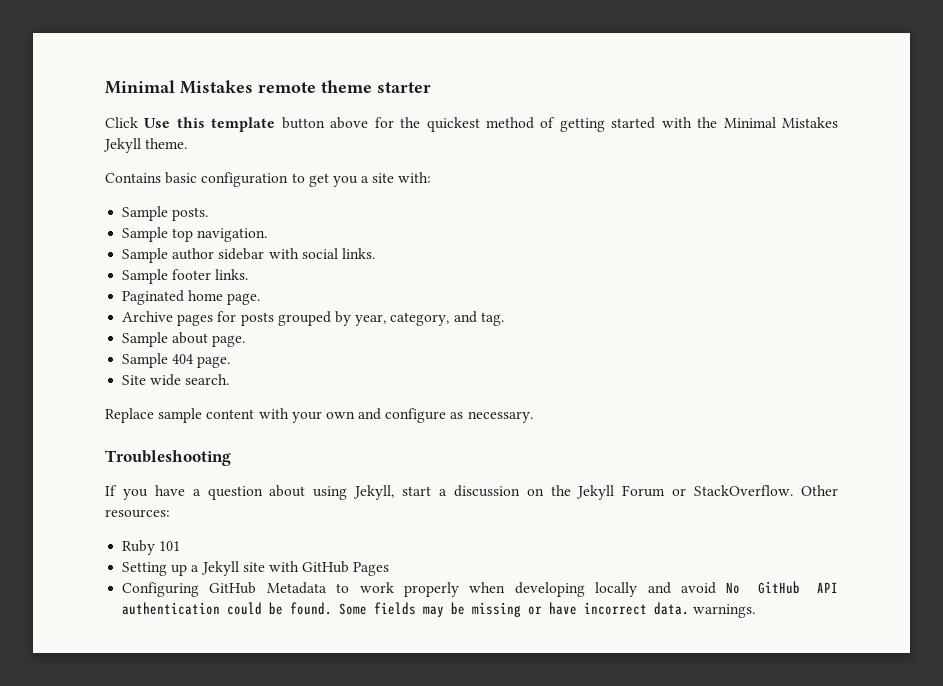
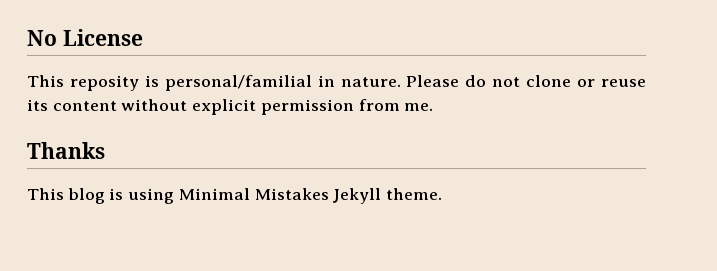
- Minimal Mistakes remote theme starter
- Click Use this template button above for the quickest method of getting started with the Minimal Mistakes Jekyll theme.
- Contains basic configuration to get you a site with:
- Sample posts.
- Sample top navigation.
- Sample author sidebar with social links.
- Sample footer links.
- Paginated home page.
- Archive pages for posts grouped by year, category, and tag.
- Sample about page.
- Sample 404 page.
- Site wide search.
- Replace sample content with your own and configure as necessary.
- Troubleshooting
- If you have a question about using Jekyll, start a discussion on the Jekyll Forum or StackOverflow. Other resources:
- Ruby 101
- Setting up a Jekyll site with GitHub Pages
- Configuring GitHub Metadata to work properly when developing locally and avoid No GitHub API authentication could be found. Some fields may be missing or have incorrect data. warnings.
+ No License
+ This reposity is personal/familial in nature. Please do not clone or reuse its content without explicit permission from me.
+ Thanks
+ This blog is using Minimal Mistakes Jekyll theme.

